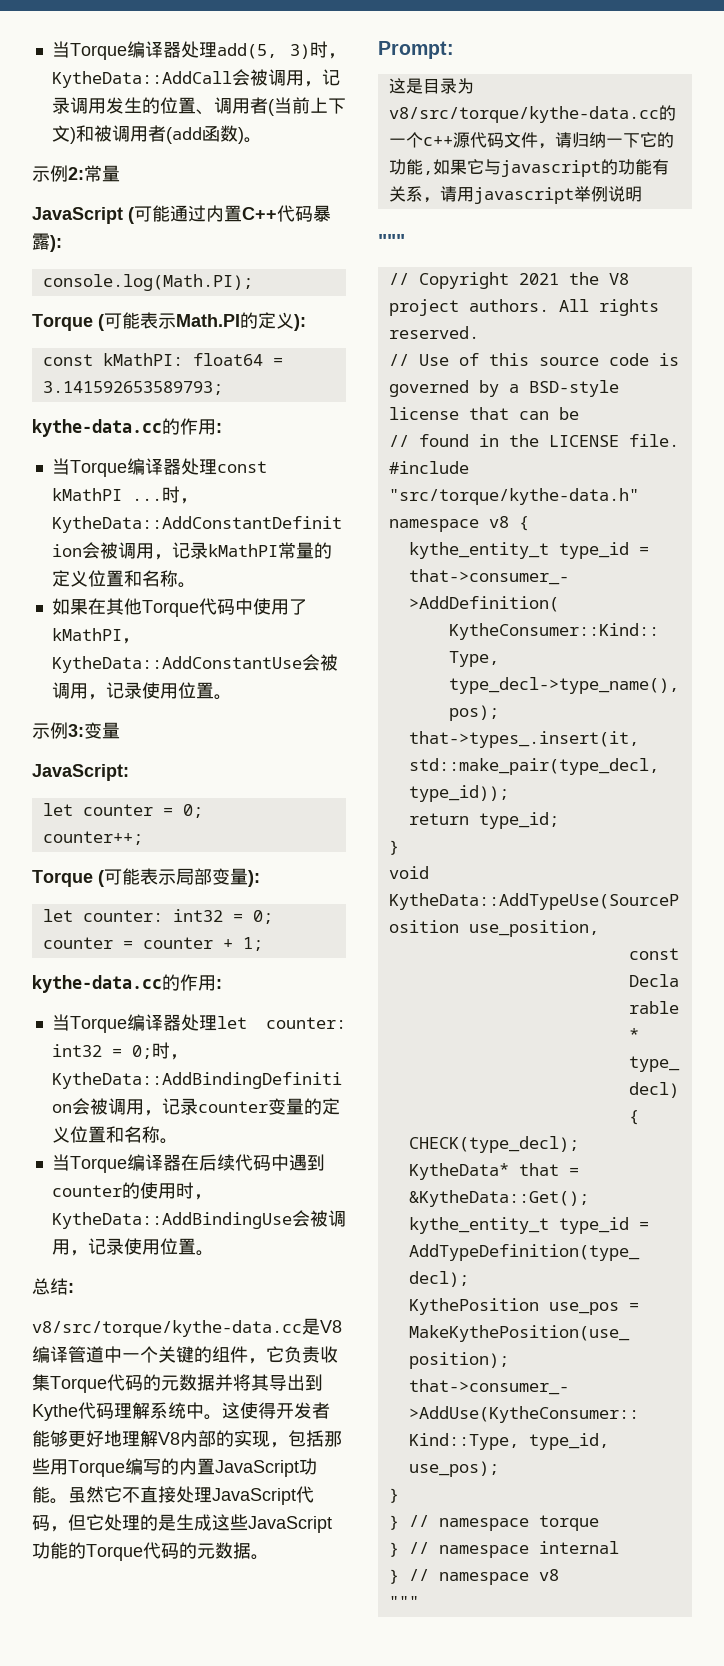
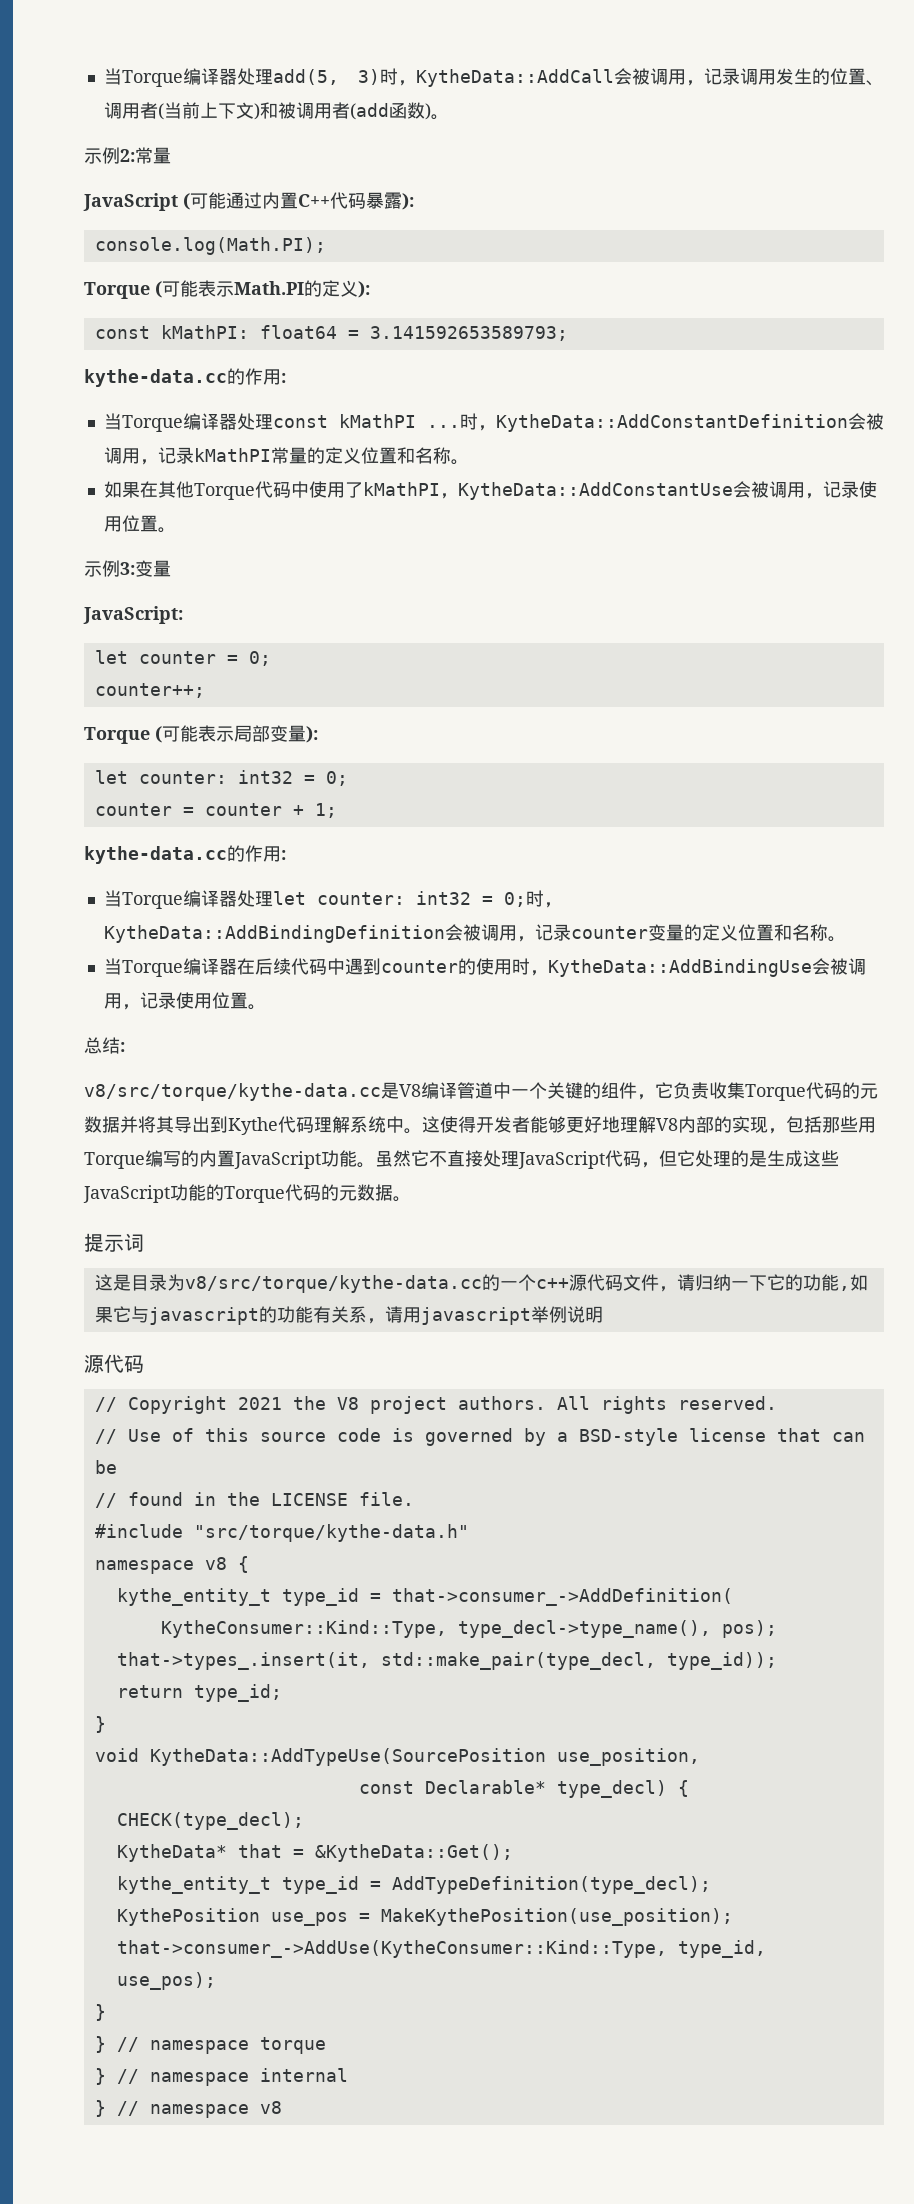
- Prompt:
+ 提示词
  这是目录为v8/src/torque/kythe-data.cc的一个c++源代码文件，请归纳一下它的功能,如果它与javascript的功能有关系，请用javascript举例说明
- """
+ 源代码
  } // namespace v8
- """

